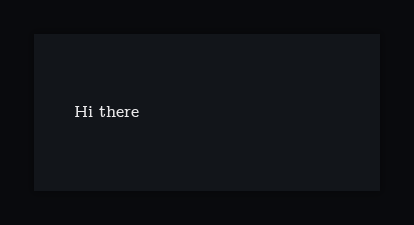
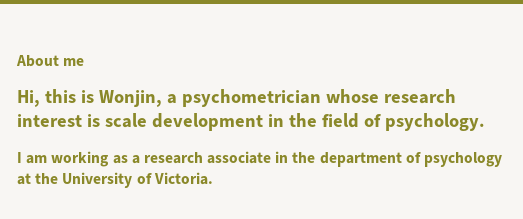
- Hi there
+ About me
+ Hi, this is Wonjin, a psychometrician whose research interest is scale development in the field of psychology.
+ I am working as a research associate in the department of psychology at the University of Victoria.

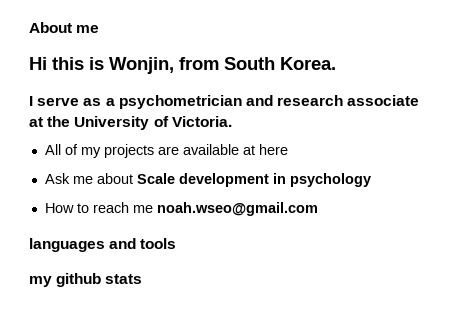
- Hi, this is Wonjin, a psychometrician whose research interest is scale development in the field of psychology.
- I am working as a research associate in the department of psychology at the University of Victoria.
+ Hi this is Wonjin, from South Korea.
+ I serve as a psychometrician and research associate at the University of Victoria.
+ All of my projects are available at here
+ Ask me about Scale development in psychology
+ How to reach me noah.wseo@gmail.com
+ languages and tools
+ my github stats

